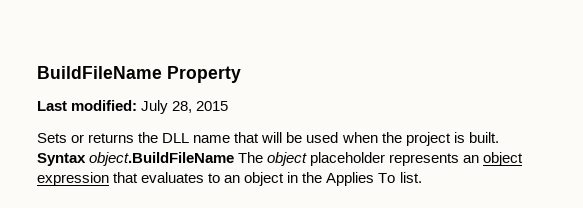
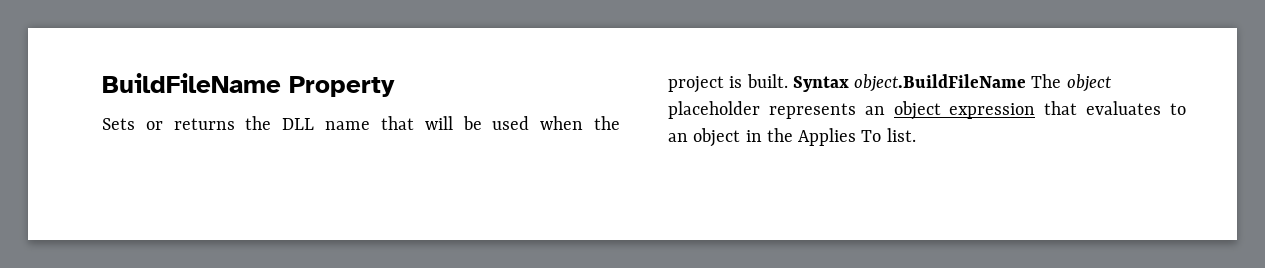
- Last modified: July 28, 2015

